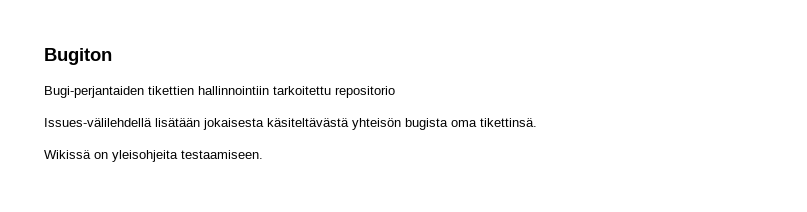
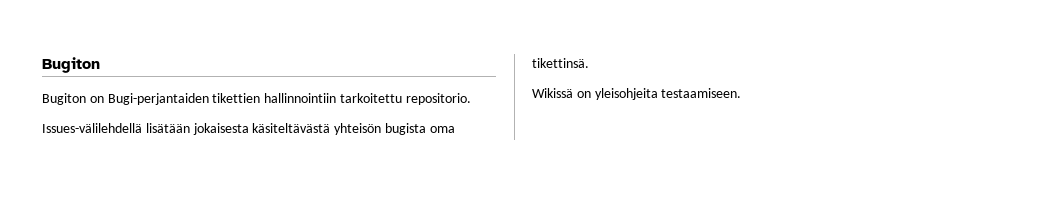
- Bugi-perjantaiden tikettien hallinnointiin tarkoitettu repositorio
+ Bugiton on Bugi-perjantaiden tikettien hallinnointiin tarkoitettu repositorio.

